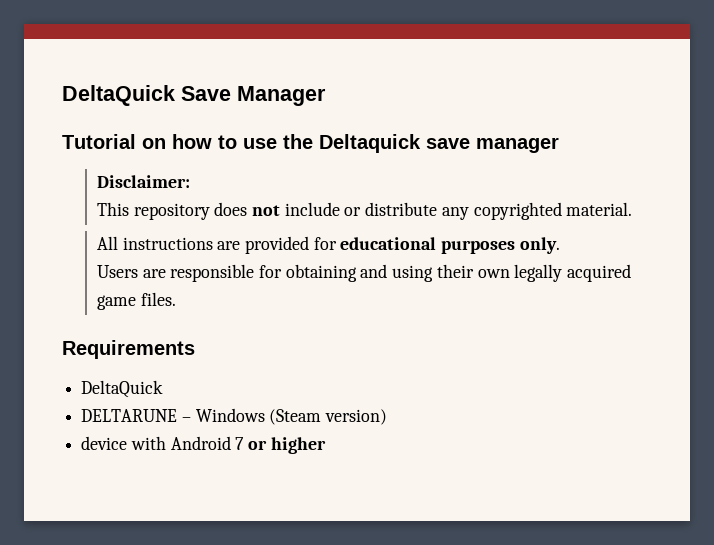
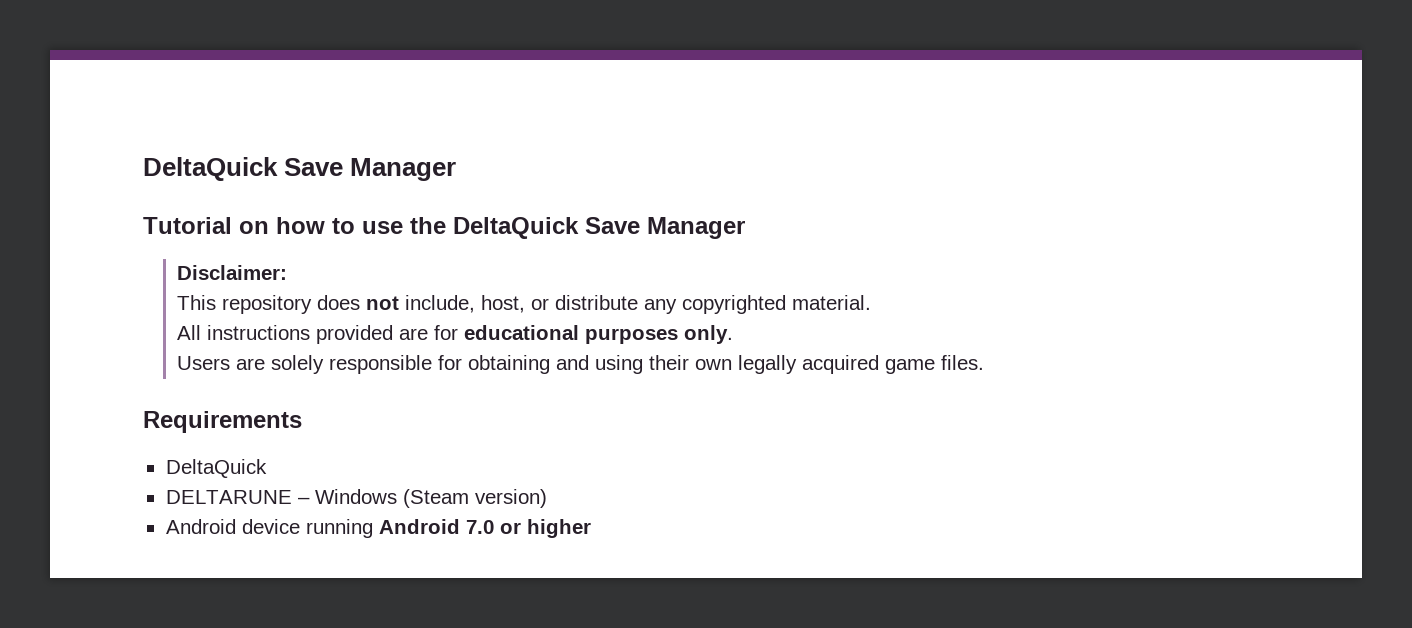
- Tutorial on how to use the Deltaquick save manager
+ Tutorial on how to use the DeltaQuick Save Manager
- This repository does not include or distribute any copyrighted material.
+ This repository does not include, host, or distribute any copyrighted material.
- All instructions are provided for educational purposes only.
+ All instructions provided are for educational purposes only.
- Users are responsible for obtaining and using their own legally acquired game files.
+ Users are solely responsible for obtaining and using their own legally acquired game files.
- device with Android 7 or higher
+ Android device running Android 7.0 or higher

